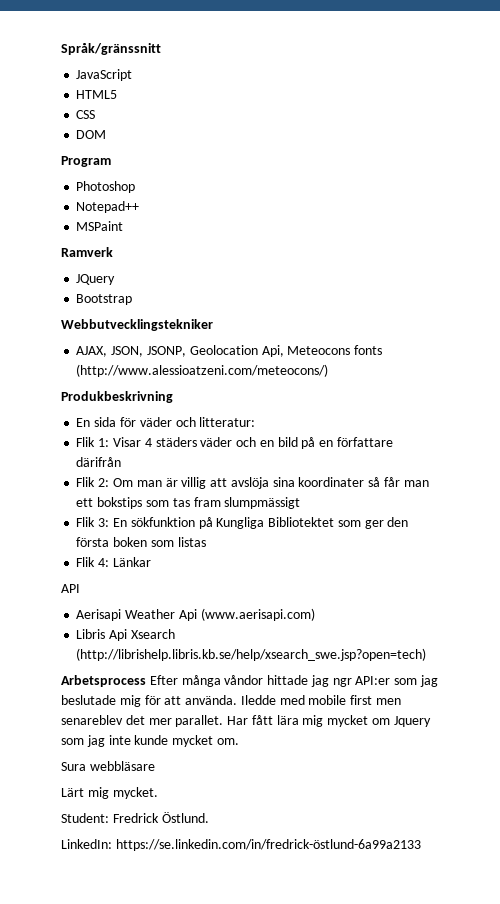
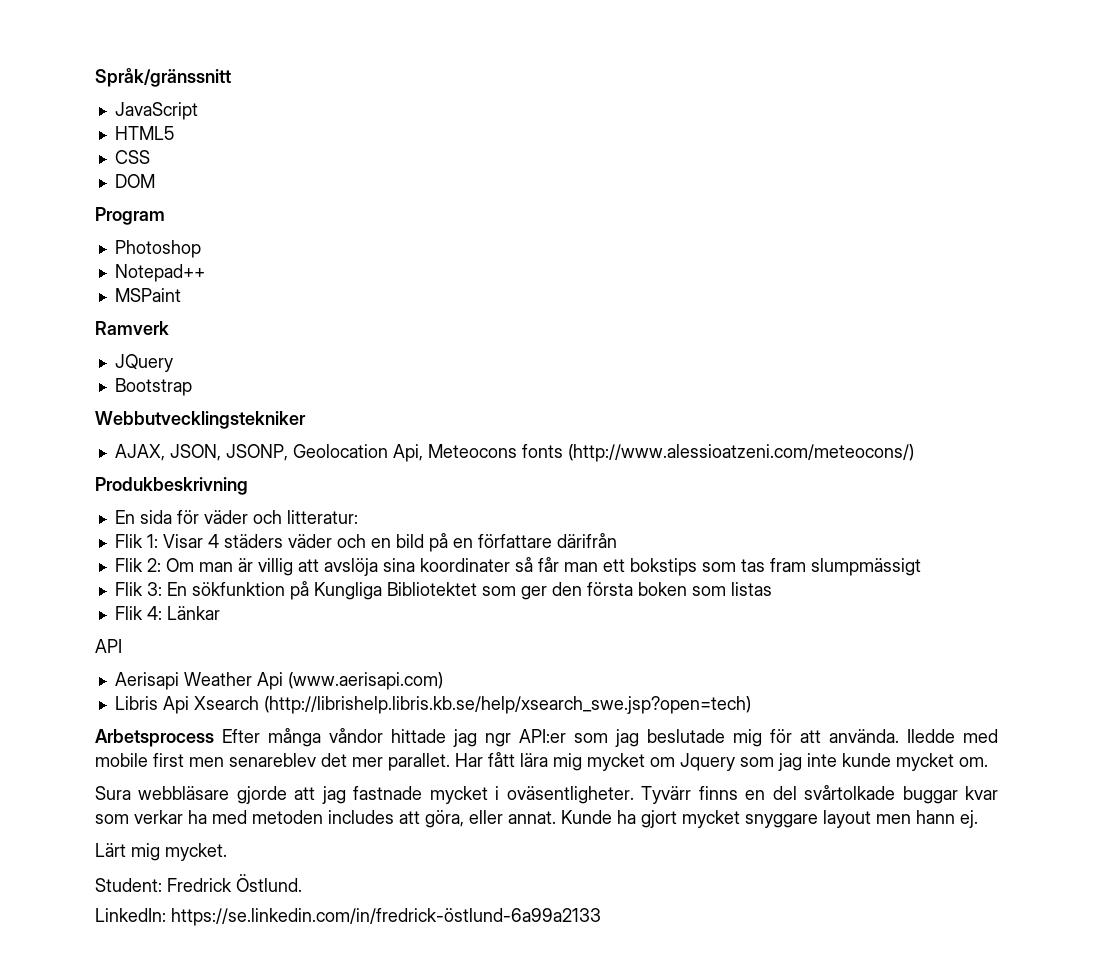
- Sura webbläsare
+ Sura webbläsare gjorde att jag fastnade mycket i oväsentligheter. Tyvärr finns en del svårtolkade buggar kvar som verkar ha med metoden includes att göra, eller annat. Kunde ha gjort mycket snyggare layout men hann ej.

